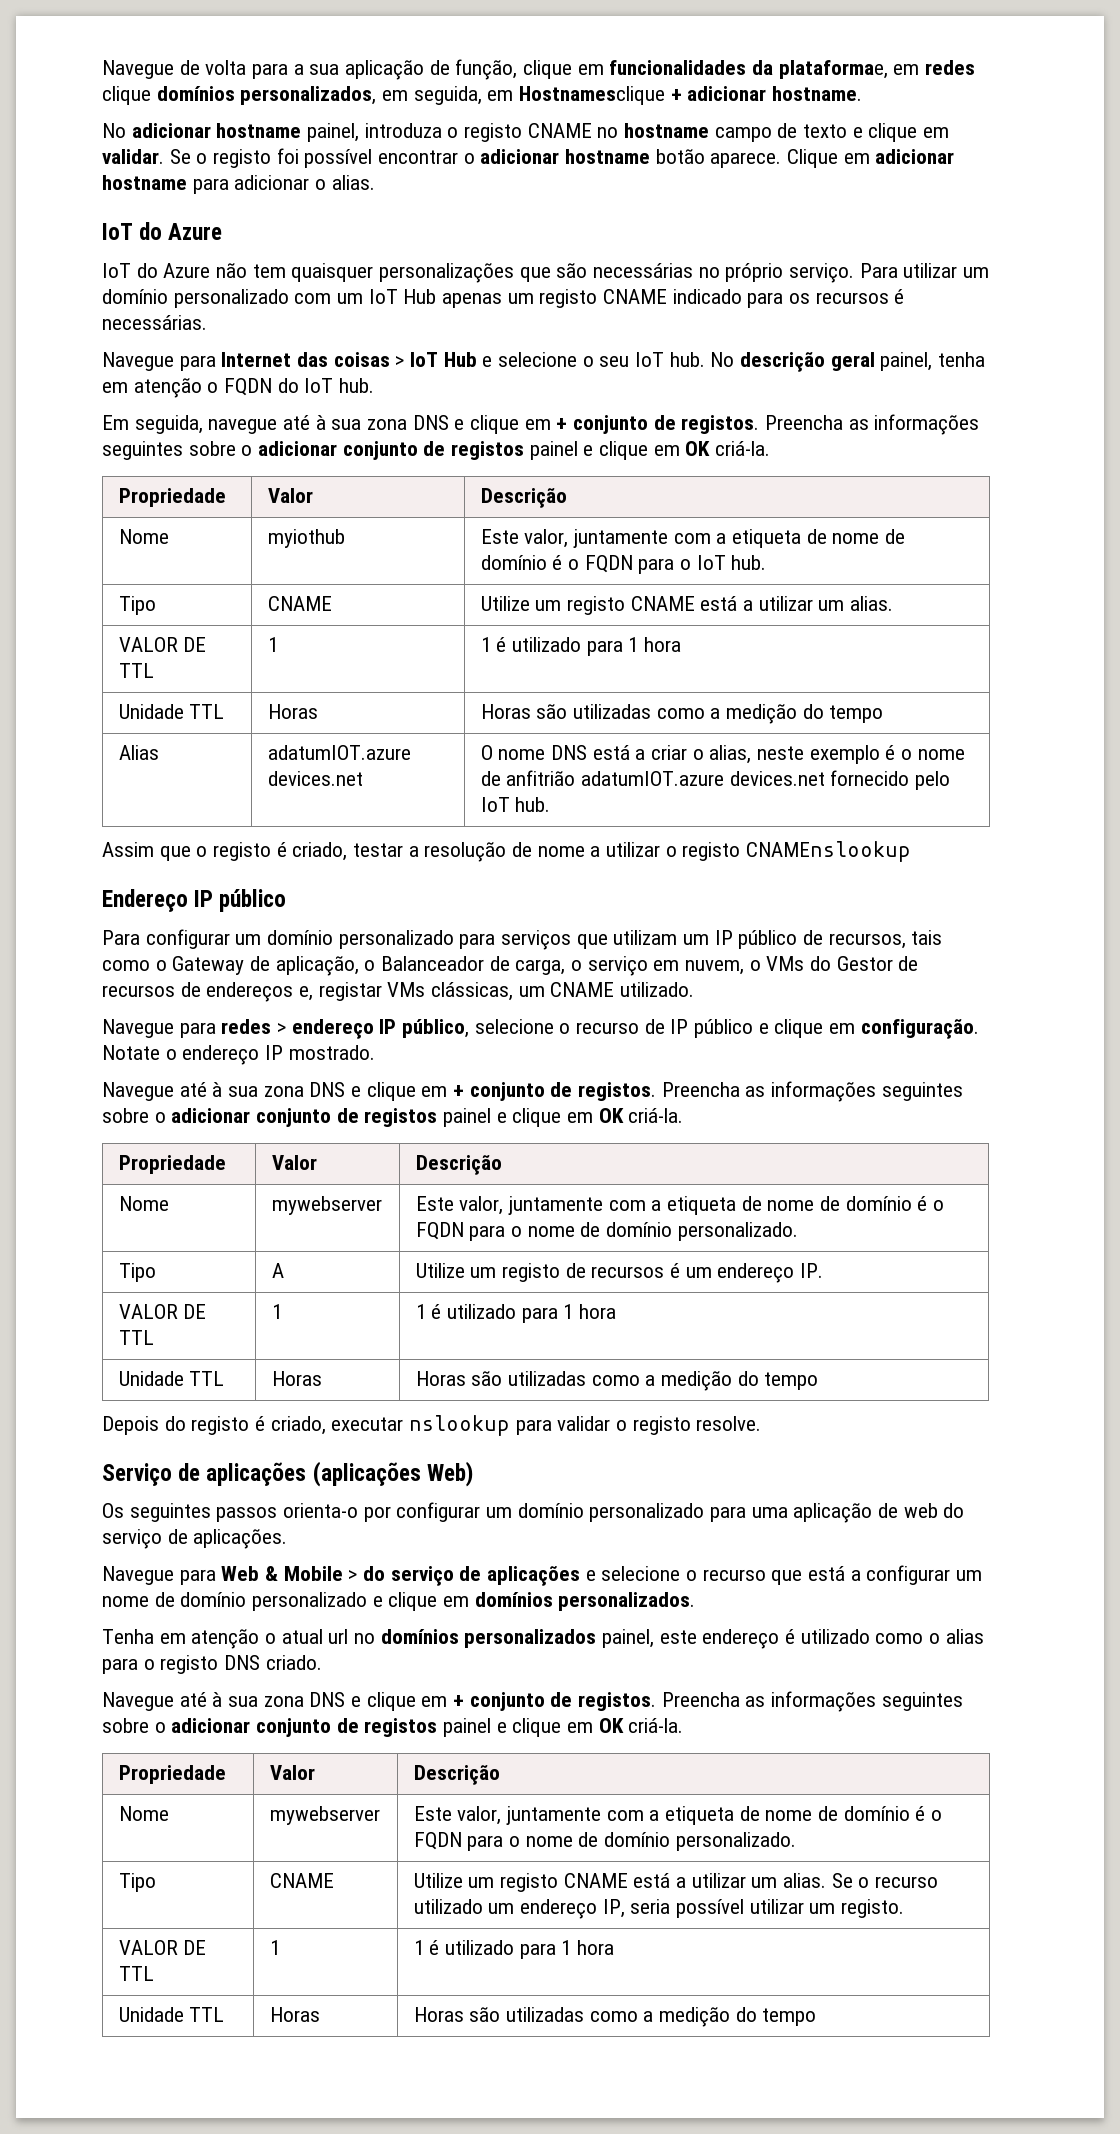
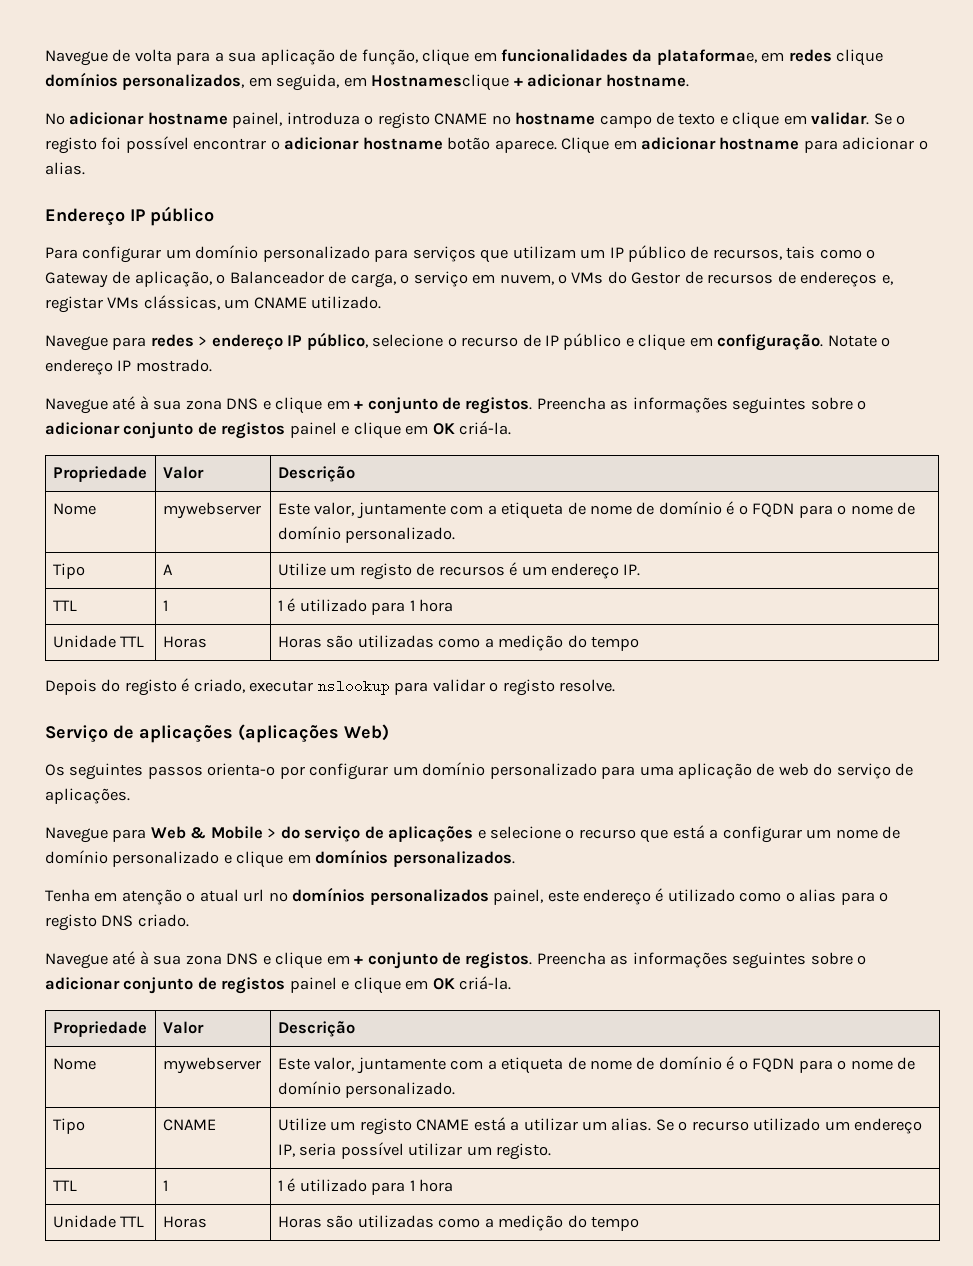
  Clique em adicionar hostname para adicionar o alias.
- IoT do Azure
- IoT do Azure não tem quaisquer personalizações que são necessárias no próprio serviço. Para utilizar um domínio personalizado com um IoT Hub apenas um registo CNAME indicado para os recursos é necessárias.
- Navegue para Internet das coisas > IoT Hub e selecione o seu IoT hub. No descrição geral painel, tenha em atenção o FQDN do IoT hub.
- Em seguida, navegue até à sua zona DNS e clique em + conjunto de registos. Preencha as informações seguintes sobre o adicionar conjunto de registos painel e clique em OK criá-la.
- Propriedade | Valor | Descrição
- Nome | myiothub | Este valor, juntamente com a etiqueta de nome de domínio é o FQDN para o IoT hub.
- Tipo | CNAME | Utilize um registo CNAME está a utilizar um alias.
- VALOR DE TTL | 1 | 1 é utilizado para 1 hora
- Unidade TTL | Horas | Horas são utilizadas como a medição do tempo
- Alias | adatumIOT.azure devices.net | O nome DNS está a criar o alias, neste exemplo é o nome de anfitrião adatumIOT.azure devices.net fornecido pelo IoT hub.
- Assim que o registo é criado, testar a resolução de nome a utilizar o registo CNAMEnslookup
  Tipo | A | Utilize um registo de recursos é um endereço IP.
- VALOR DE TTL | 1 | 1 é utilizado para 1 hora
+ TTL | 1 | 1 é utilizado para 1 hora
  Tipo | CNAME | Utilize um registo CNAME está a utilizar um alias. Se o recurso utilizado um endereço IP, seria possível utilizar um registo.
- VALOR DE TTL | 1 | 1 é utilizado para 1 hora
+ TTL | 1 | 1 é utilizado para 1 hora

